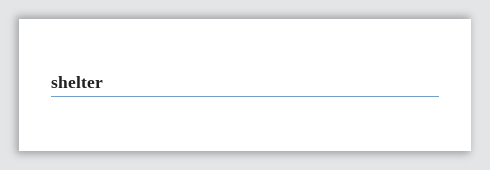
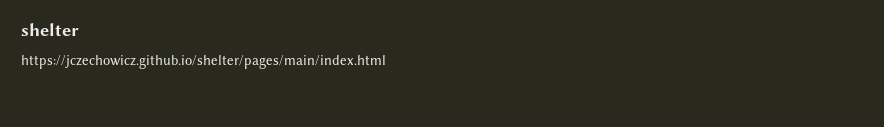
+ https://jczechowicz.github.io/shelter/pages/main/index.html

